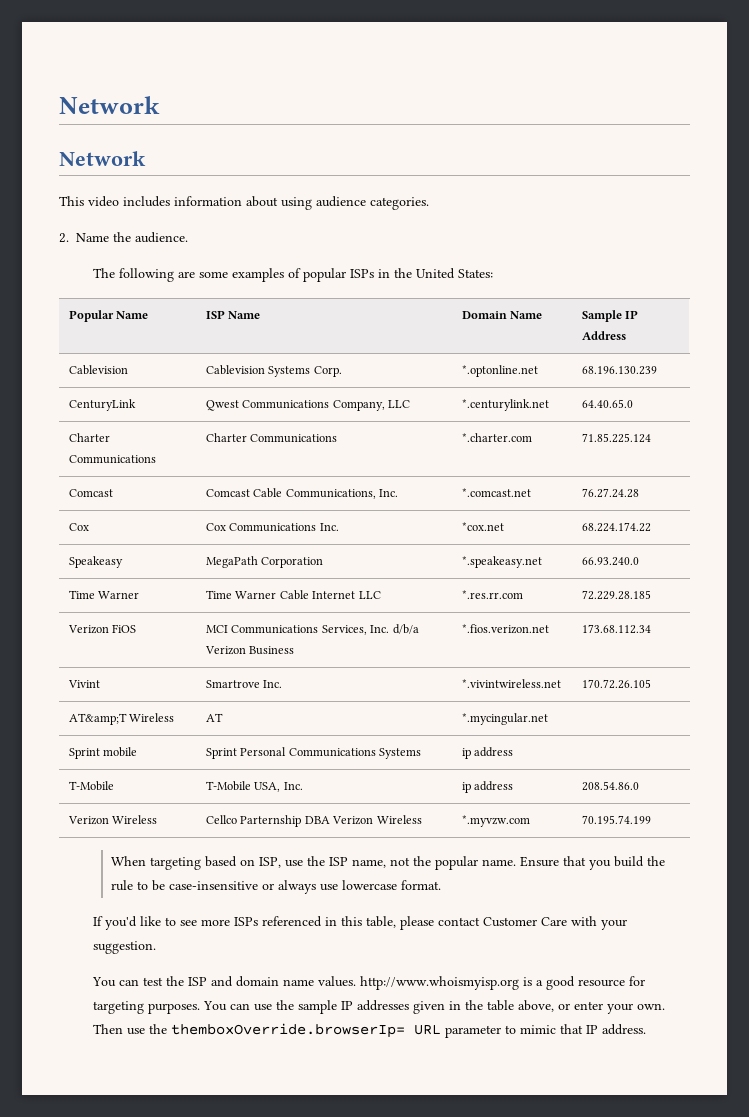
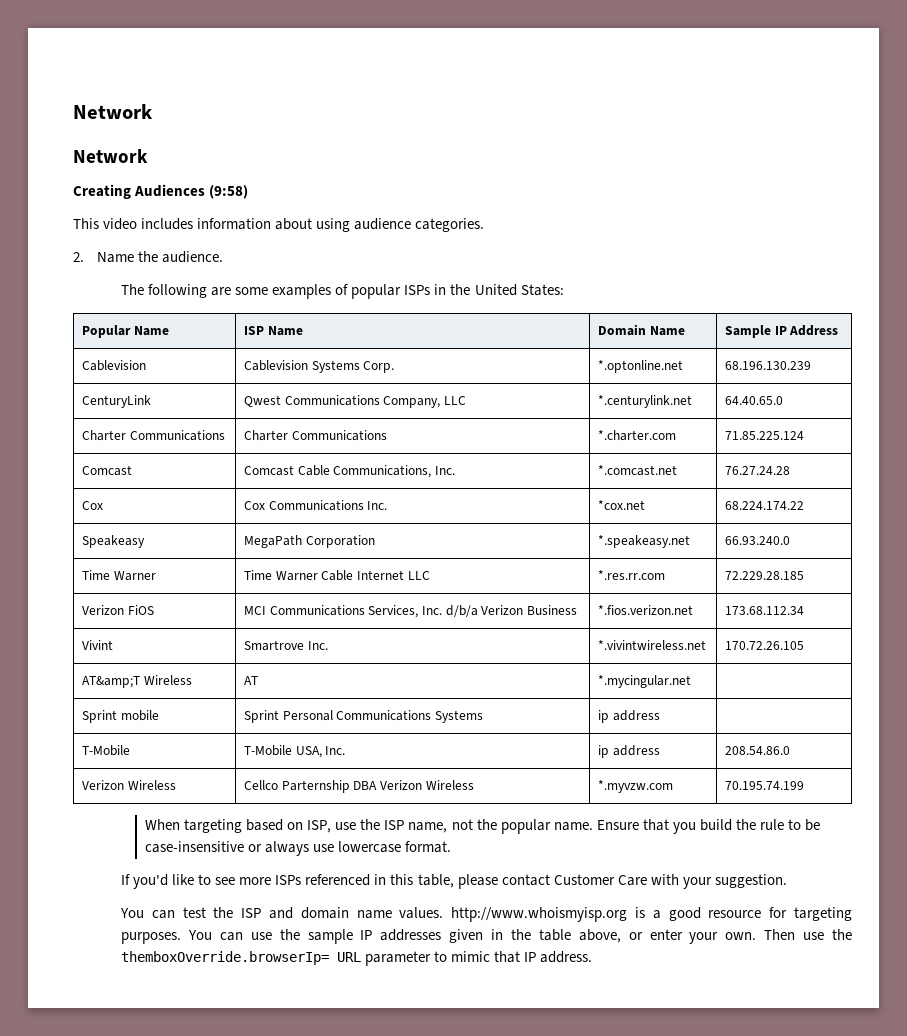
+ Creating Audiences (9:58)

